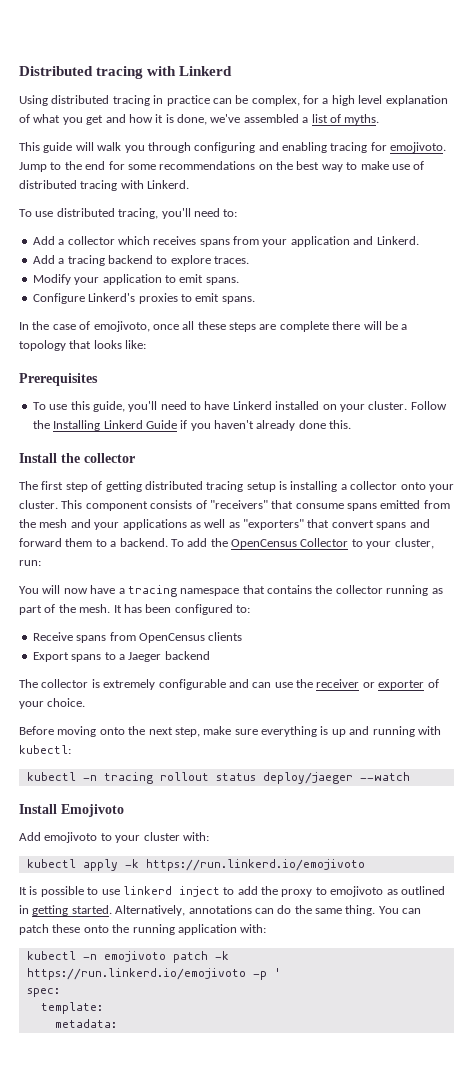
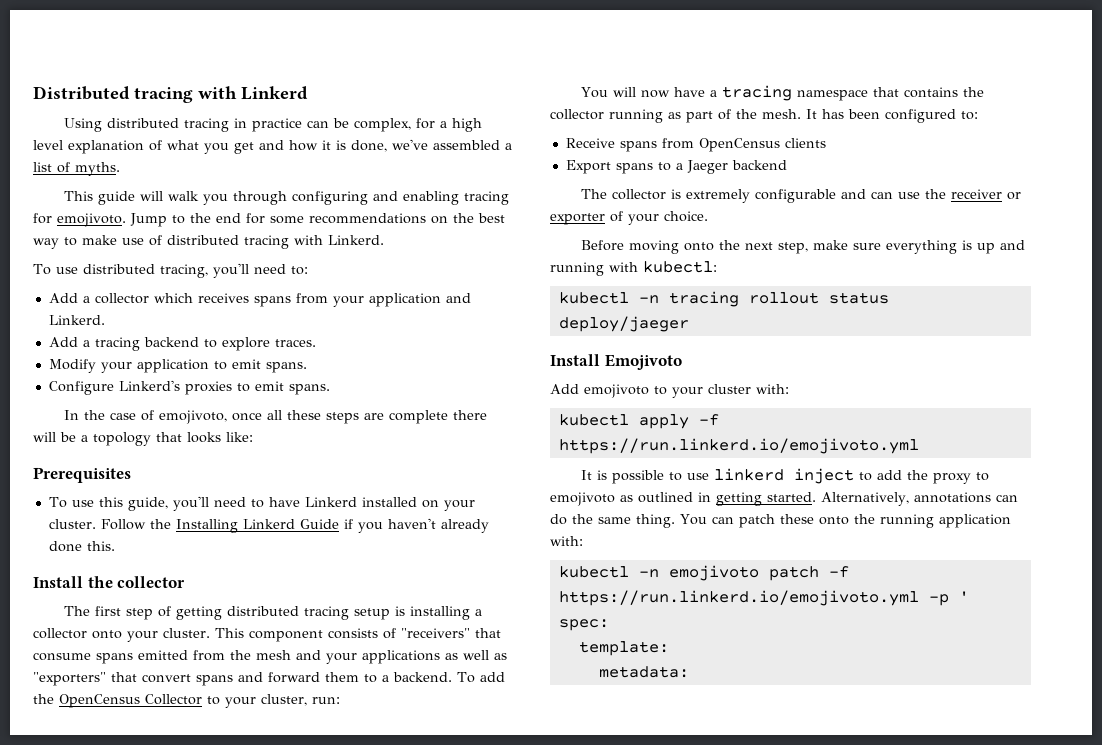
- kubectl -n tracing rollout status deploy/jaeger --watch
+ kubectl -n tracing rollout status deploy/jaeger
- kubectl apply -k https://run.linkerd.io/emojivoto
+ kubectl apply -f https://run.linkerd.io/emojivoto.yml
- kubectl -n emojivoto patch -k https://run.linkerd.io/emojivoto -p '
+ kubectl -n emojivoto patch -f https://run.linkerd.io/emojivoto.yml -p '

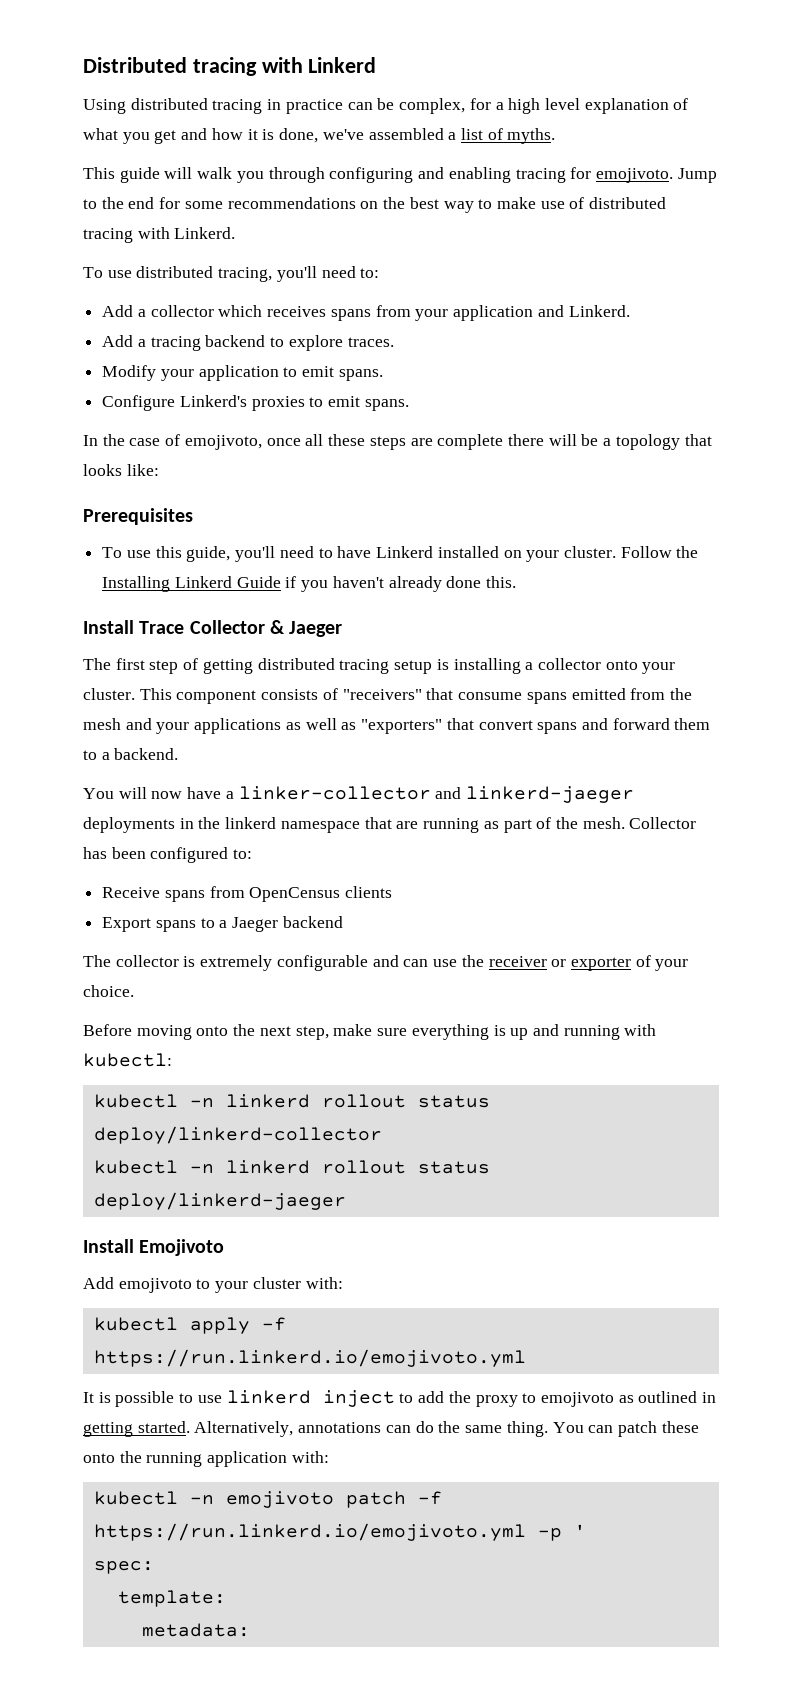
- Install the collector
+ Install Trace Collector & Jaeger
- To add the OpenCensus Collector to your cluster, run:
- You will now have a tracing namespace that contains the collector running as part of the mesh.
+ You will now have a linker-collector and linkerd-jaeger deployments in the linkerd namespace that are running as part of the mesh.
- It has been configured to:
+ Collector has been configured to:
- kubectl -n tracing rollout status deploy/jaeger
+ kubectl -n linkerd rollout status deploy/linkerd-collector
+ kubectl -n linkerd rollout status deploy/linkerd-jaeger

